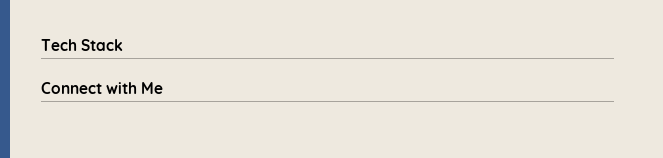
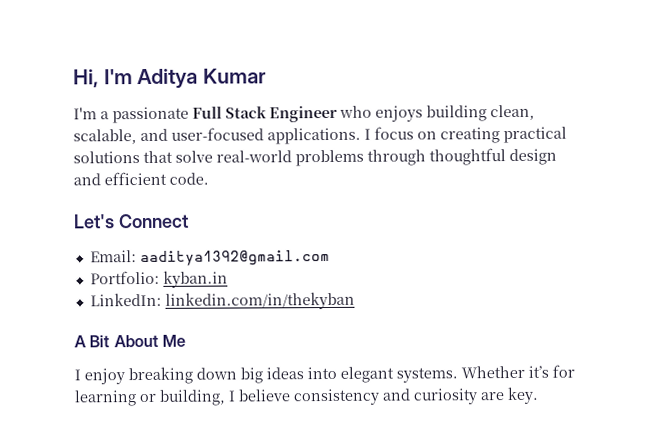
- Tech Stack
- Connect with Me
+ Hi, I'm Aditya Kumar
+ I'm a passionate Full Stack Engineer who enjoys building clean, scalable, and user-focused applications. I focus on creating practical solutions that solve real-world problems through thoughtful design and efficient code.
+ Let's Connect
+ Email: aaditya1392@gmail.com
+ Portfolio: kyban.in
+ LinkedIn: linkedin.com/in/thekyban
+ A Bit About Me
+ I enjoy breaking down big ideas into elegant systems. Whether it’s for learning or building, I believe consistency and curiosity are key.

